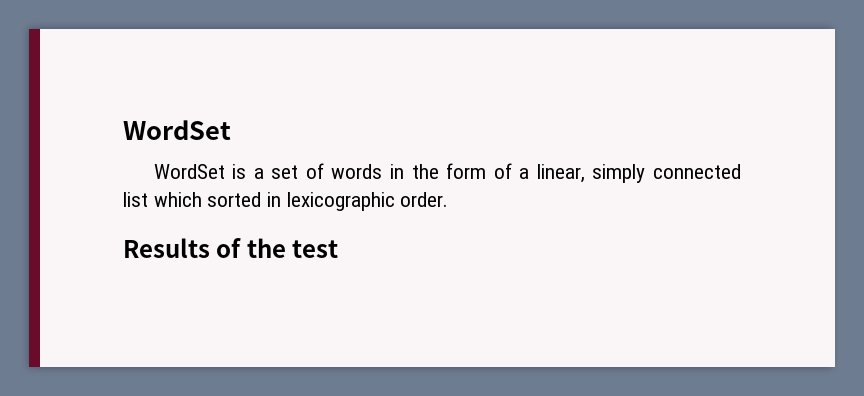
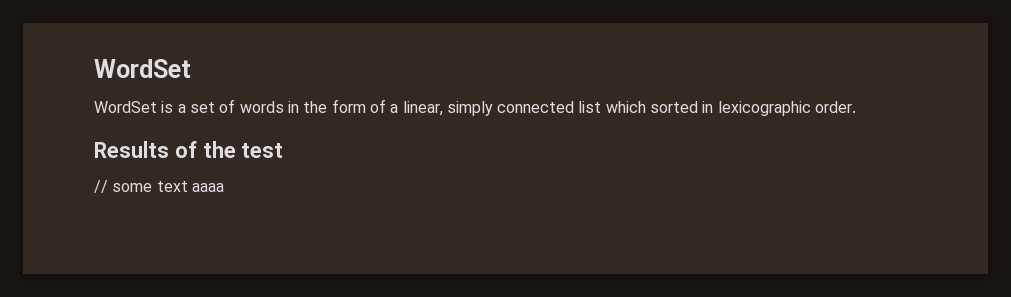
+ // some text aaaa

